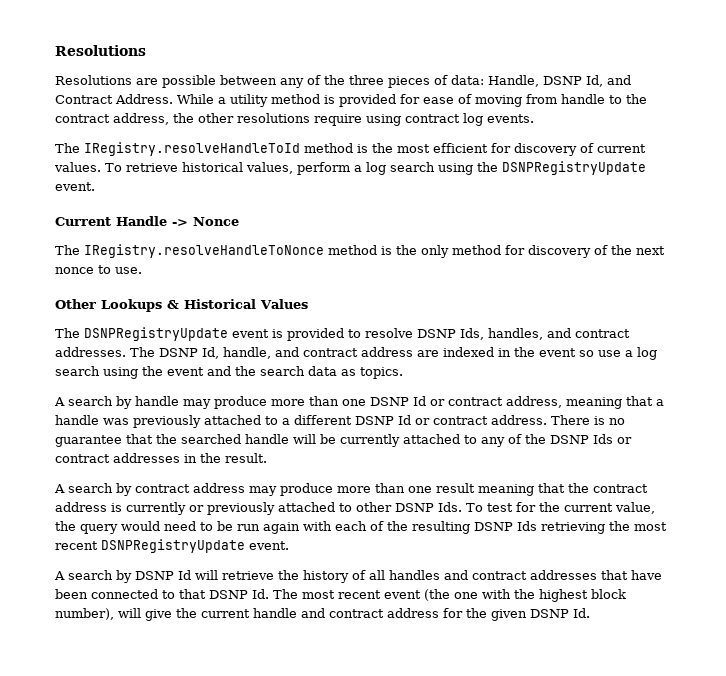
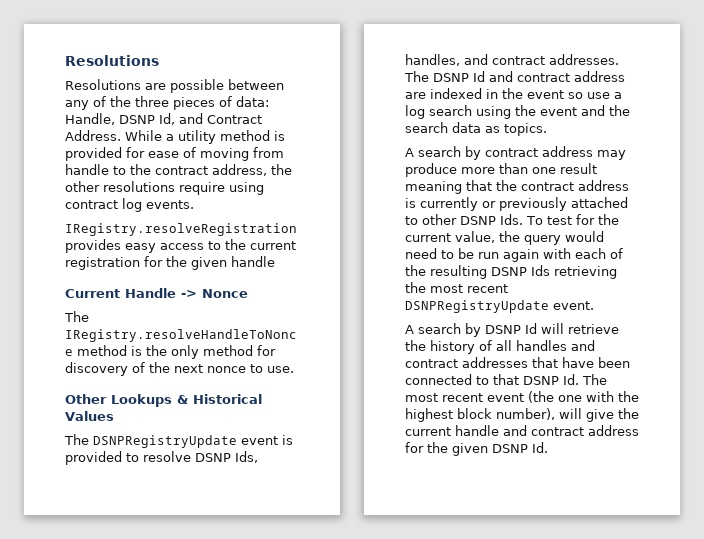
- The IRegistry.resolveHandleToId method is the most efficient for discovery of current values. To retrieve historical values, perform a log search using the DSNPRegistryUpdate event.
+ IRegistry.resolveRegistration provides easy access to the current registration for the given handle
- The DSNP Id, handle, and contract address are indexed in the event so use a log search using the event and the search data as topics.
+ The DSNP Id and contract address are indexed in the event so use a log search using the event and the search data as topics.
- A search by handle may produce more than one DSNP Id or contract address, meaning that a handle was previously attached to a different DSNP Id or contract address. There is no guarantee that the searched handle will be currently attached to any of the DSNP Ids or contract addresses in the result.

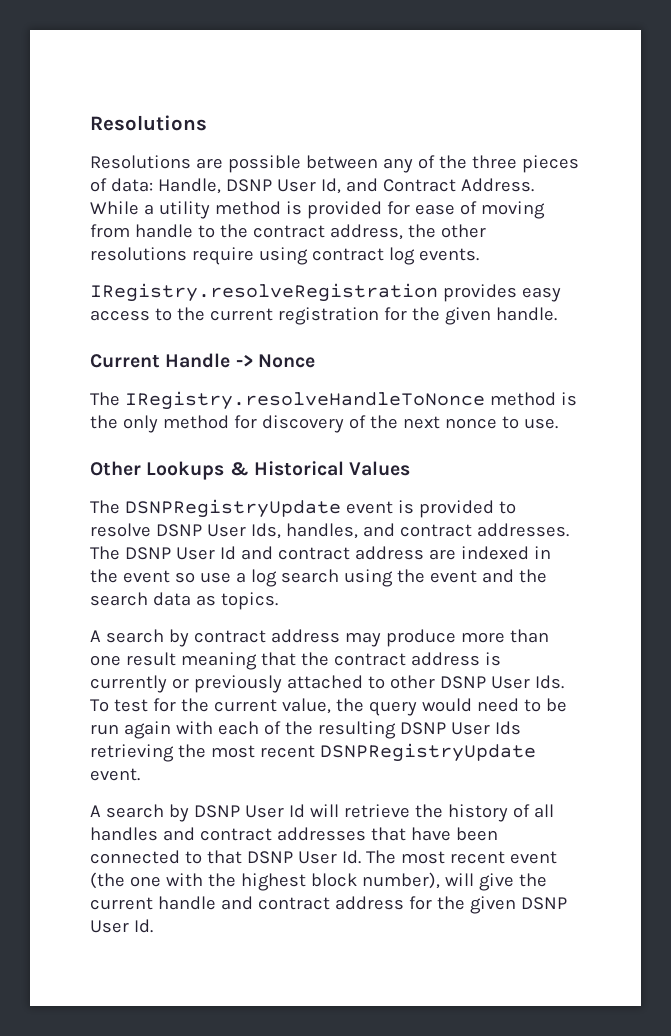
- Resolutions are possible between any of the three pieces of data: Handle, DSNP Id, and Contract Address.
+ Resolutions are possible between any of the three pieces of data: Handle, DSNP User Id, and Contract Address.
- IRegistry.resolveRegistration provides easy access to the current registration for the given handle
+ IRegistry.resolveRegistration provides easy access to the current registration for the given handle.
- The DSNPRegistryUpdate event is provided to resolve DSNP Ids, handles, and contract addresses.
+ The DSNPRegistryUpdate event is provided to resolve DSNP User Ids, handles, and contract addresses.
- The DSNP Id and contract address are indexed in the event so use a log search using the event and the search data as topics.
+ The DSNP User Id and contract address are indexed in the event so use a log search using the event and the search data as topics.
- A search by contract address may produce more than one result meaning that the contract address is currently or previously attached to other DSNP Ids. To test for the current value, the query would need to be run again with each of the resulting DSNP Ids retrieving the most recent DSNPRegistryUpdate event.
+ A search by contract address may produce more than one result meaning that the contract address is currently or previously attached to other DSNP User Ids. To test for the current value, the query would need to be run again with each of the resulting DSNP User Ids retrieving the most recent DSNPRegistryUpdate event.
- A search by DSNP Id will retrieve the history of all handles and contract addresses that have been connected to that DSNP Id. The most recent event (the one with the highest block number), will give the current handle and contract address for the given DSNP Id.
+ A search by DSNP User Id will retrieve the history of all handles and contract addresses that have been connected to that DSNP User Id. The most recent event (the one with the highest block number), will give the current handle and contract address for the given DSNP User Id.

